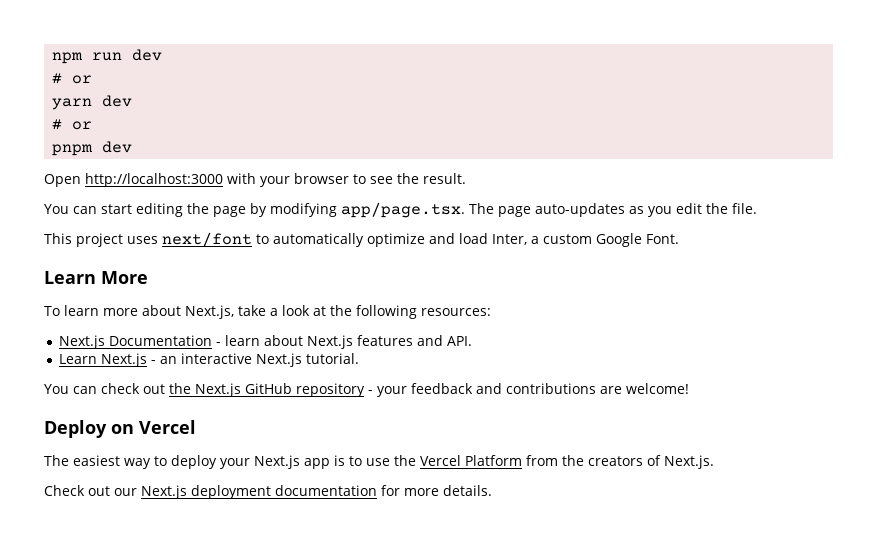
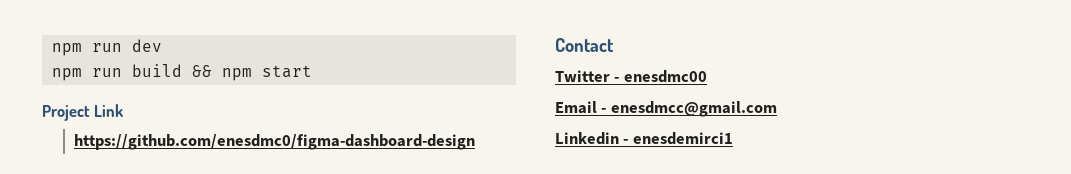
  npm run dev
- # or
- yarn dev
- # or
- pnpm dev
- Open http://localhost:3000 with your browser to see the result.
- You can start editing the page by modifying app/page.tsx. The page auto-updates as you edit the file.
- This project uses next/font to automatically optimize and load Inter, a custom Google Font.
- Learn More
- To learn more about Next.js, take a look at the following resources:
- Next.js Documentation - learn about Next.js features and API.
- Learn Next.js - an interactive Next.js tutorial.
- You can check out the Next.js GitHub repository - your feedback and contributions are welcome!
- Deploy on Vercel
- The easiest way to deploy your Next.js app is to use the Vercel Platform from the creators of Next.js.
- Check out our Next.js deployment documentation for more details.
+ npm run build && npm start
+ Project Link
+ https://github.com/enesdmc0/figma-dashboard-design
+ Contact
+ Twitter - enesdmc00
+ Email - enesdmcc@gmail.com
+ Linkedin - enesdemirci1

